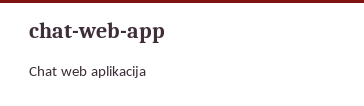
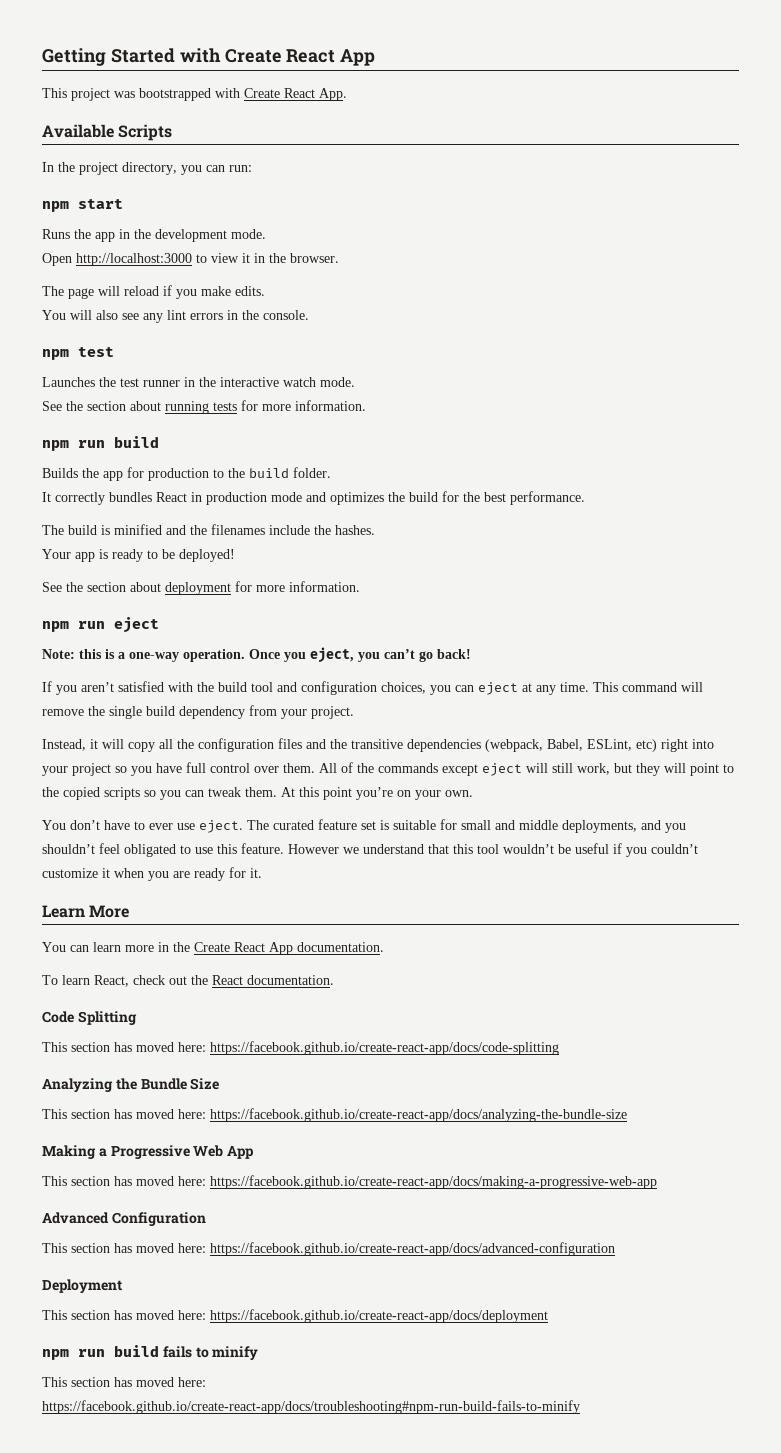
- chat-web-app
- Chat web aplikacija
+ Getting Started with Create React App
+ This project was bootstrapped with Create React App.
+ Available Scripts
+ In the project directory, you can run:
+ npm start
+ Runs the app in the development mode.
+ Open http://localhost:3000 to view it in the browser.
+ The page will reload if you make edits.
+ You will also see any lint errors in the console.
+ npm test
+ Launches the test runner in the interactive watch mode.
+ See the section about running tests for more information.
+ npm run build
+ Builds the app for production to the build folder.
+ It correctly bundles React in production mode and optimizes the build for the best performance.
+ The build is minified and the filenames include the hashes.
+ Your app is ready to be deployed!
+ See the section about deployment for more information.
+ npm run eject
+ Note: this is a one-way operation. Once you eject, you can’t go back!
+ If you aren’t satisfied with the build tool and configuration choices, you can eject at any time. This command will remove the single build dependency from your project.
+ Instead, it will copy all the configuration files and the transitive dependencies (webpack, Babel, ESLint, etc) right into your project so you have full control over them. All of the commands except eject will still work, but they will point to the copied scripts so you can tweak them. At this point you’re on your own.
+ You don’t have to ever use eject. The curated feature set is suitable for small and middle deployments, and you shouldn’t feel obligated to use this feature. However we understand that this tool wouldn’t be useful if you couldn’t customize it when you are ready for it.
+ Learn More
+ You can learn more in the Create React App documentation.
+ To learn React, check out the React documentation.
+ Code Splitting
+ This section has moved here: https://facebook.github.io/create-react-app/docs/code-splitting
+ Analyzing the Bundle Size
+ This section has moved here: https://facebook.github.io/create-react-app/docs/analyzing-the-bundle-size
+ Making a Progressive Web App
+ This section has moved here: https://facebook.github.io/create-react-app/docs/making-a-progressive-web-app
+ Advanced Configuration
+ This section has moved here: https://facebook.github.io/create-react-app/docs/advanced-configuration
+ Deployment
+ This section has moved here: https://facebook.github.io/create-react-app/docs/deployment
+ npm run build fails to minify
+ This section has moved here: https://facebook.github.io/create-react-app/docs/troubleshooting#npm-run-build-fails-to-minify

